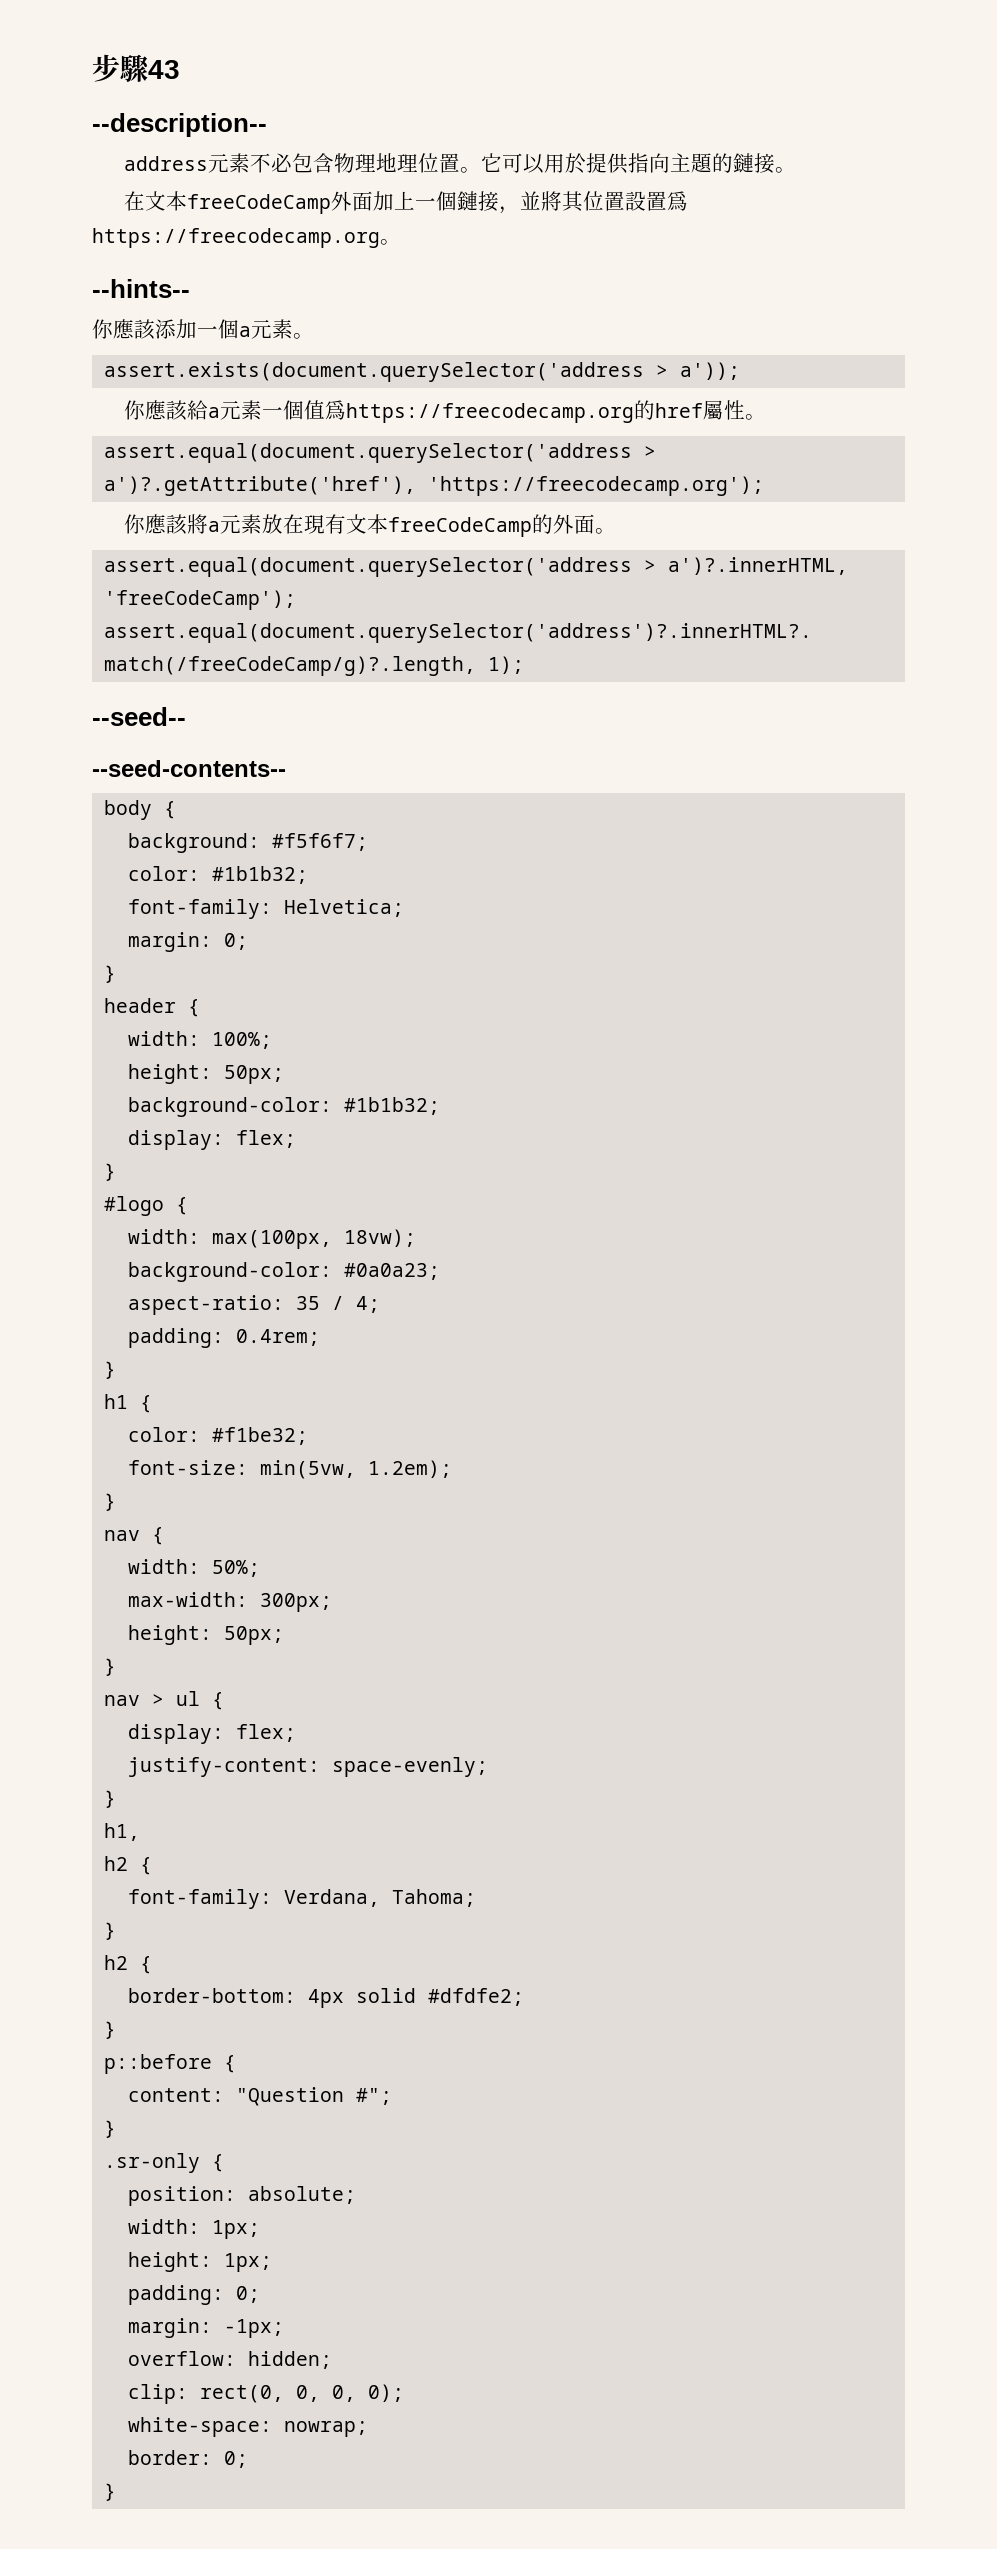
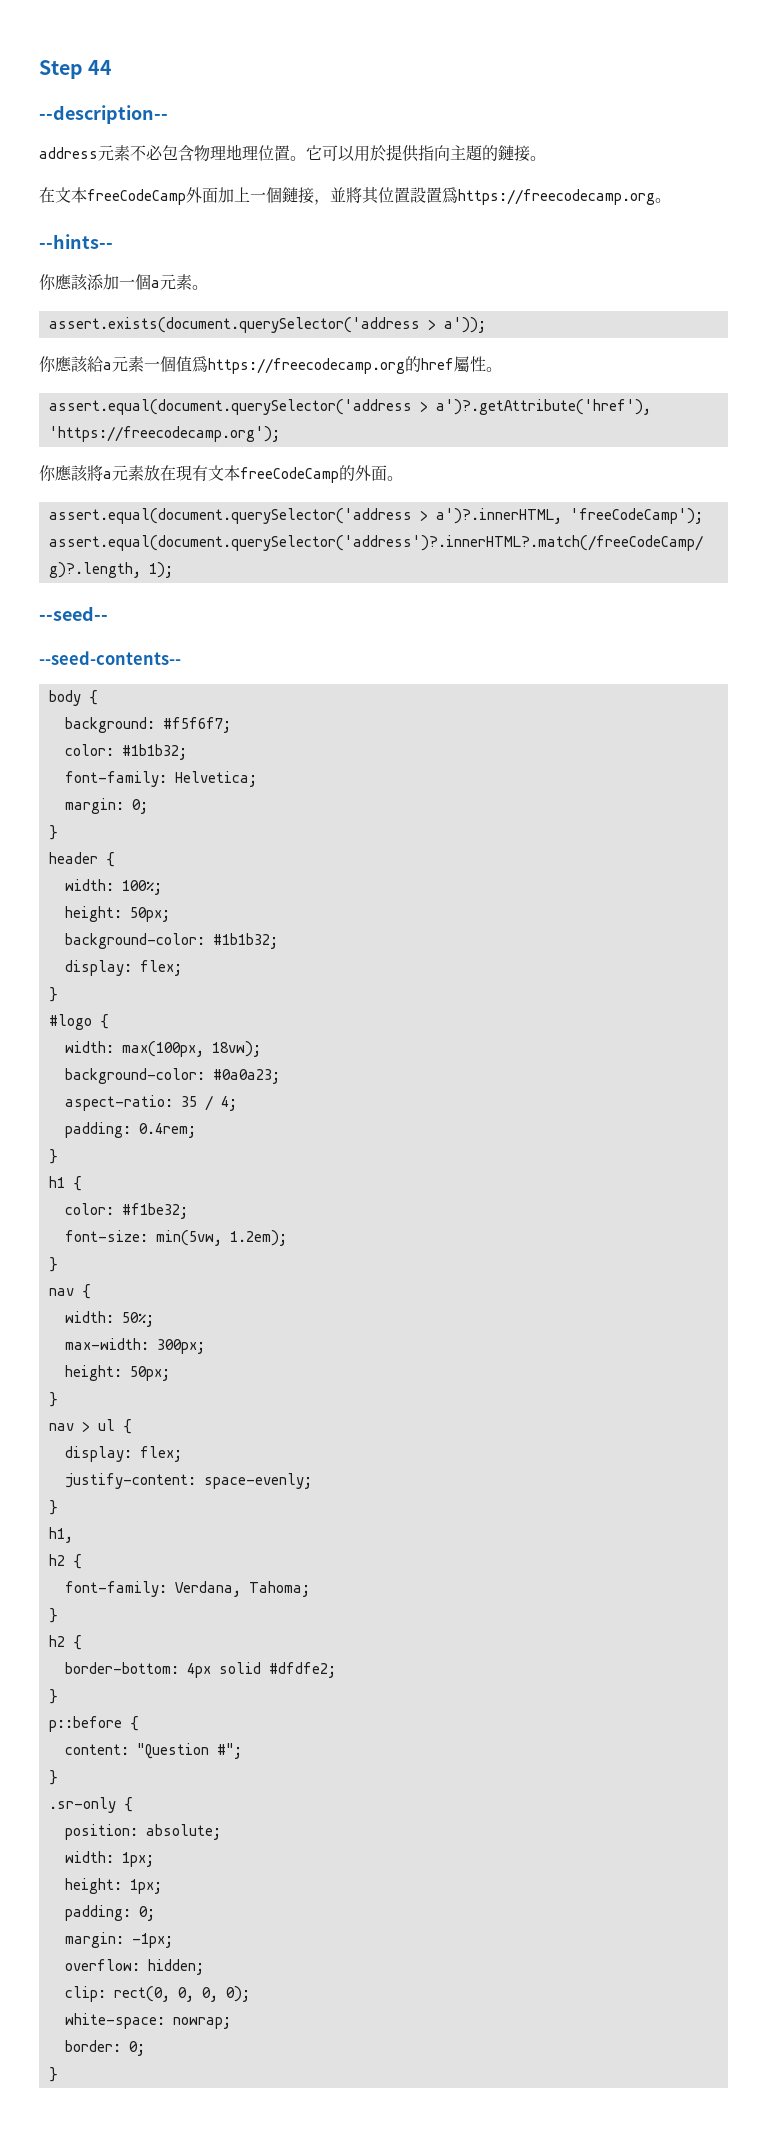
- 步驟43
+ Step 44

